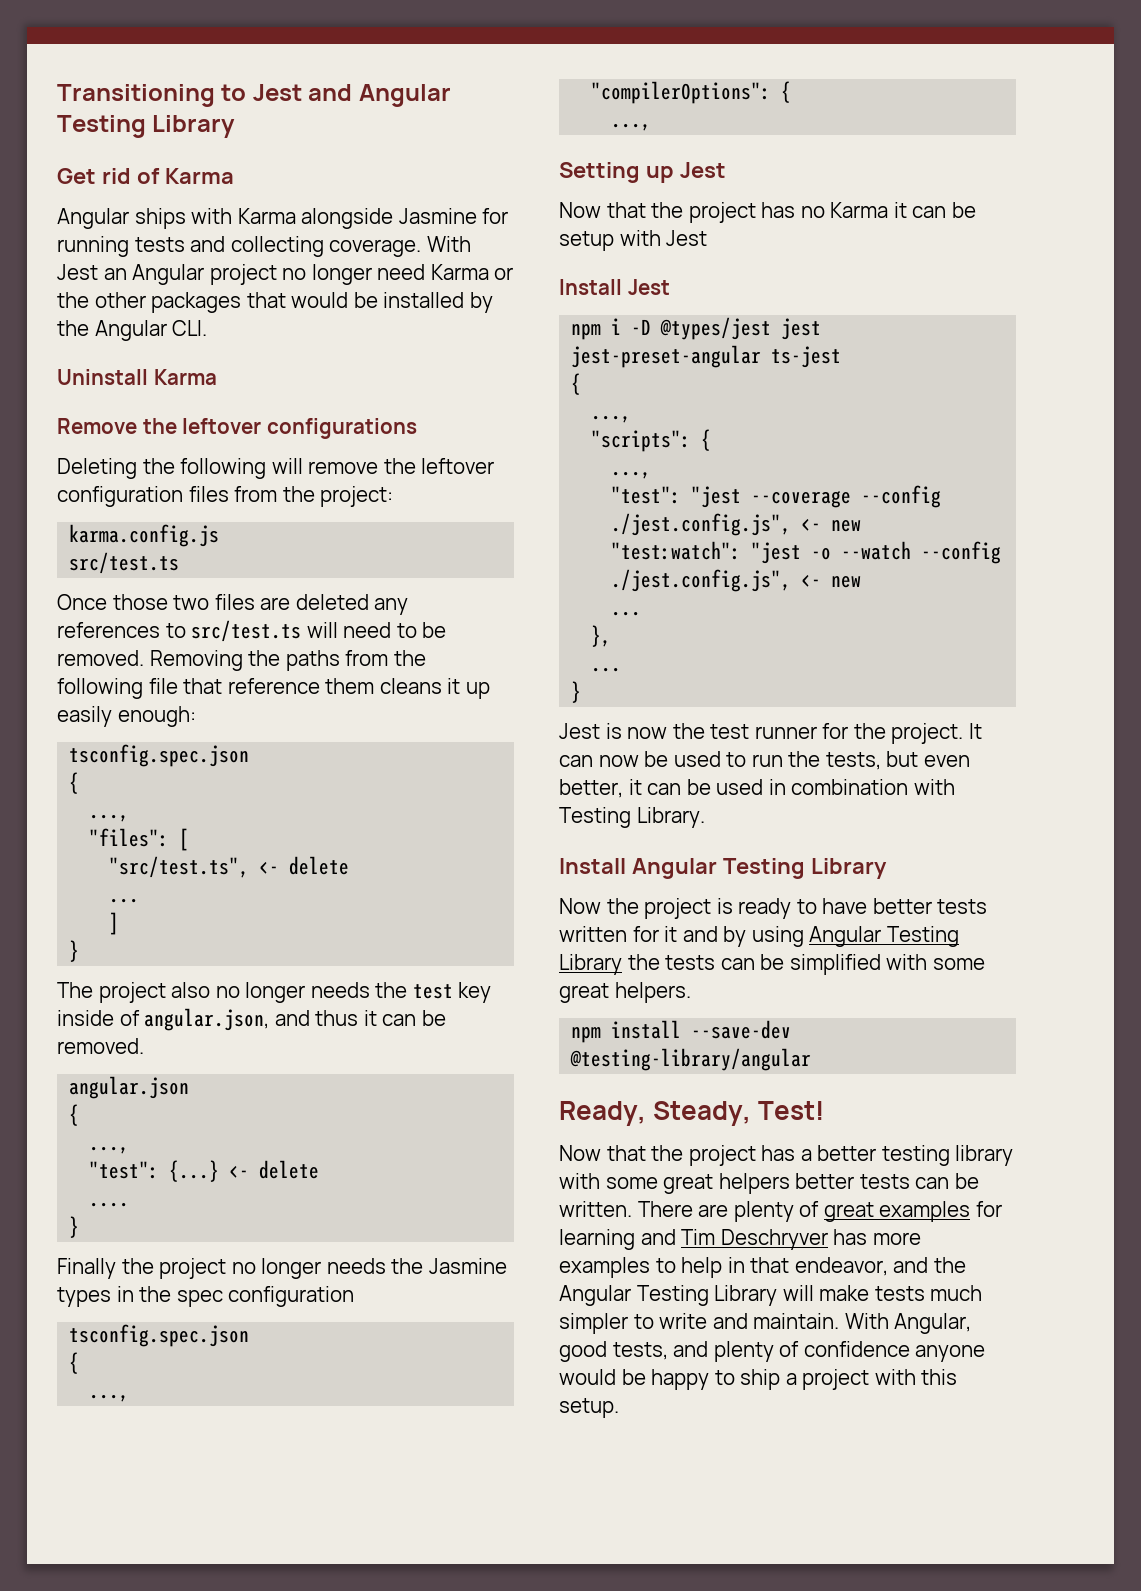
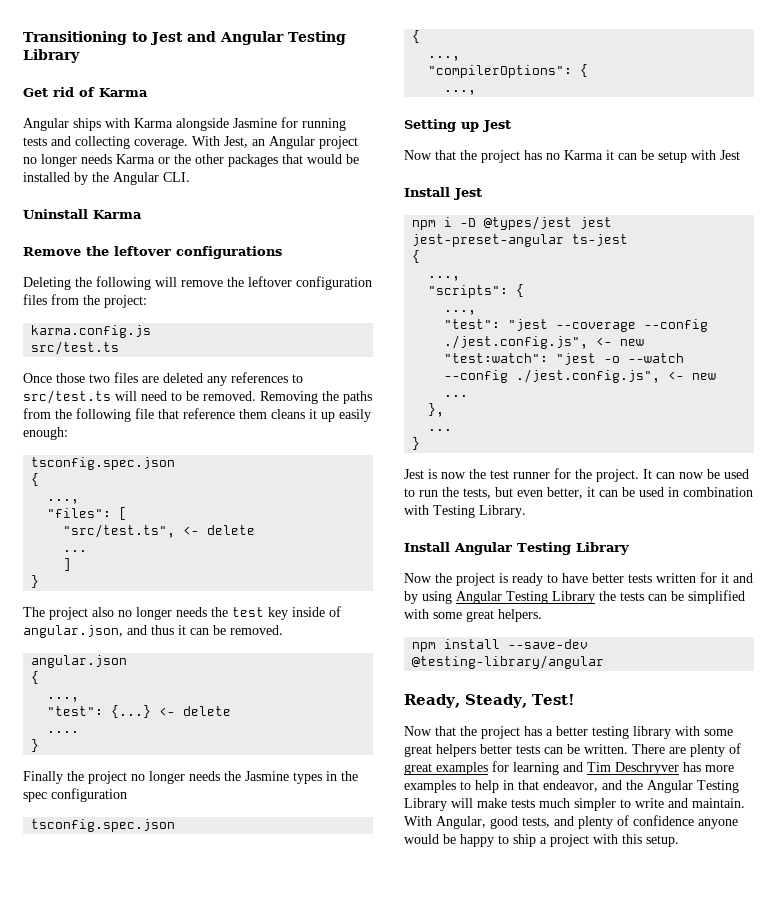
- With Jest an Angular project no longer need Karma or the other packages that would be installed by the Angular CLI.
+ With Jest, an Angular project no longer needs Karma or the other packages that would be installed by the Angular CLI.

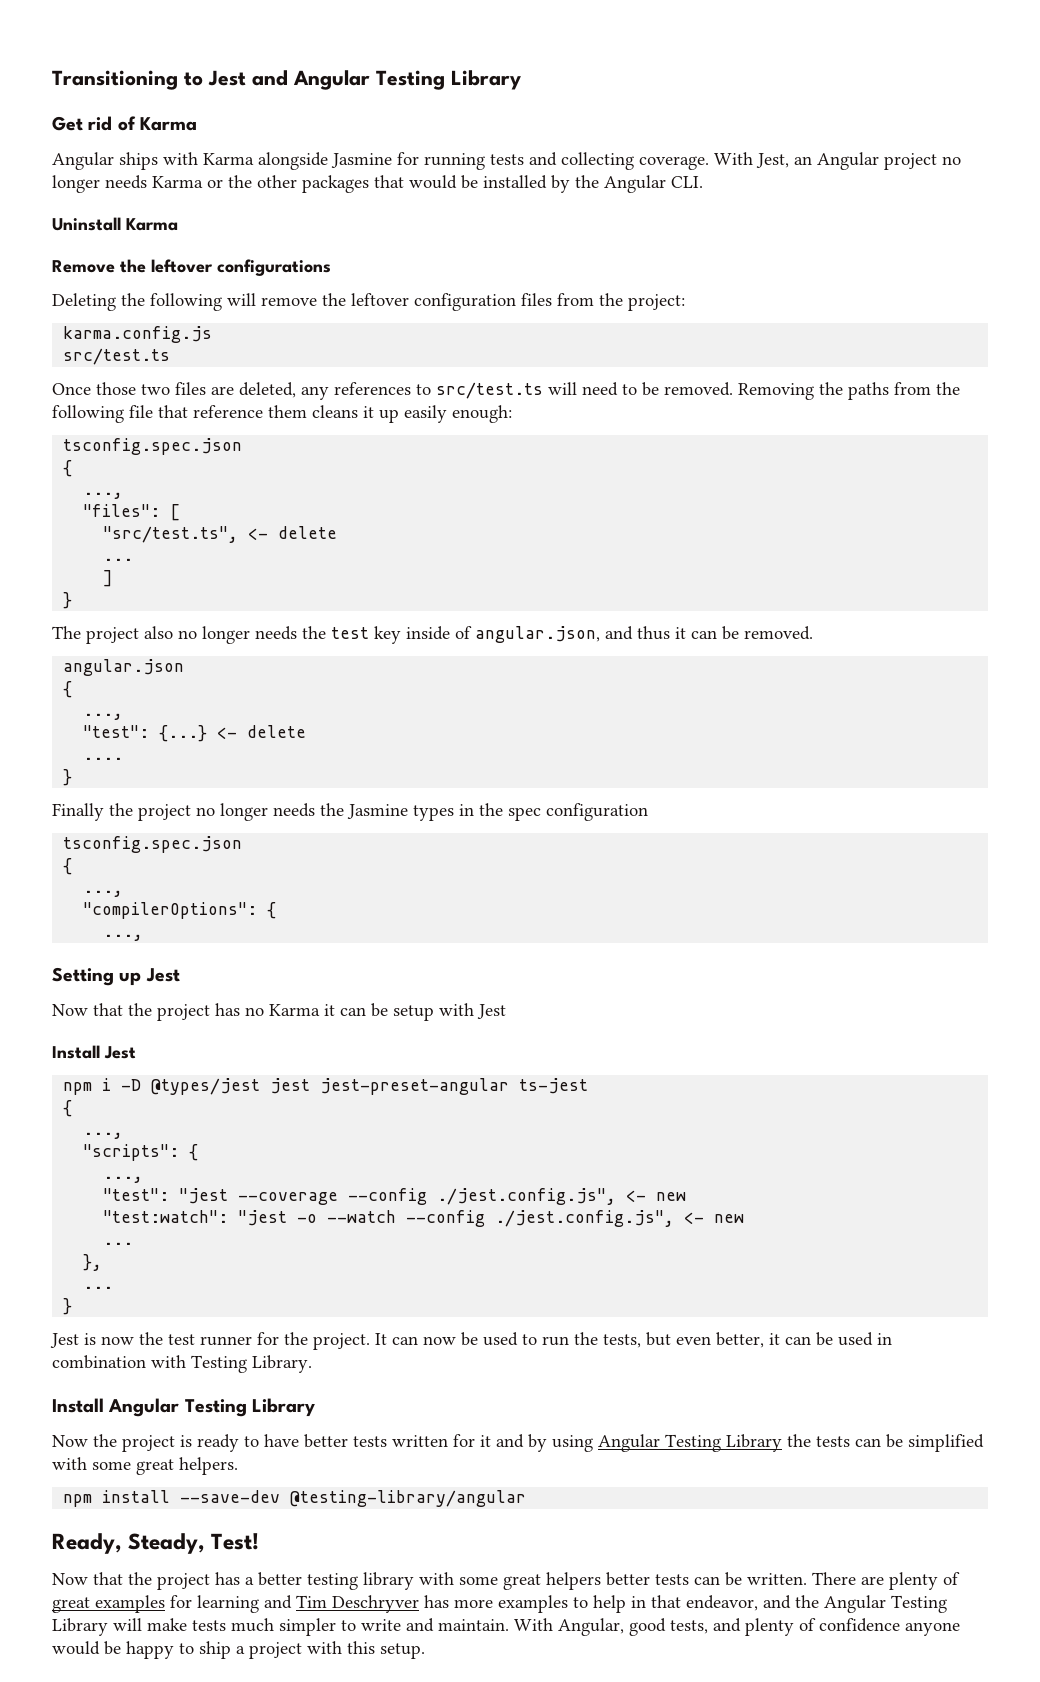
- Once those two files are deleted any references to src/test.ts will need to be removed.
+ Once those two files are deleted, any references to src/test.ts will need to be removed.

